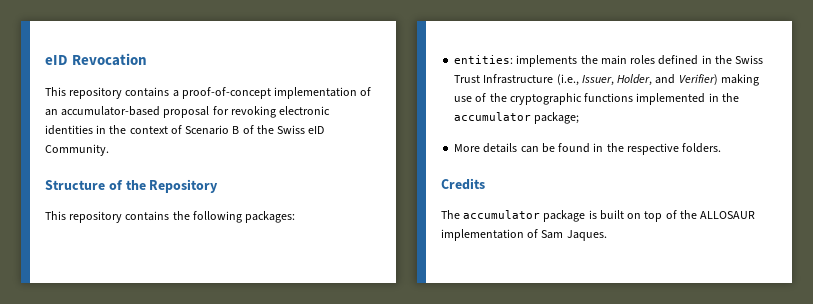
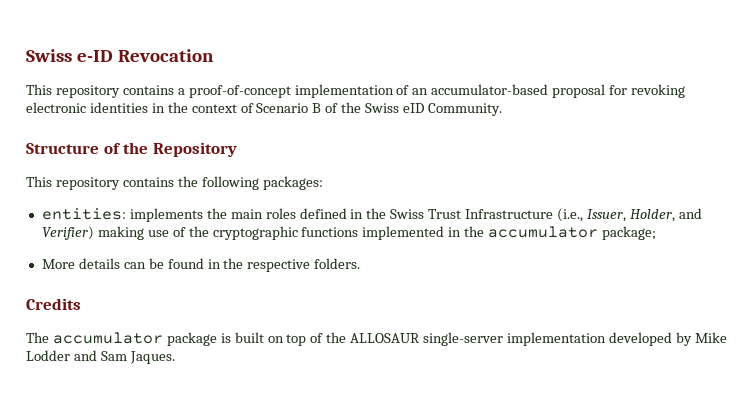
- eID Revocation
+ Swiss e-ID Revocation
- The accumulator package is built on top of the ALLOSAUR implementation of Sam Jaques.
+ The accumulator package is built on top of the ALLOSAUR single-server implementation developed by Mike Lodder and Sam Jaques.

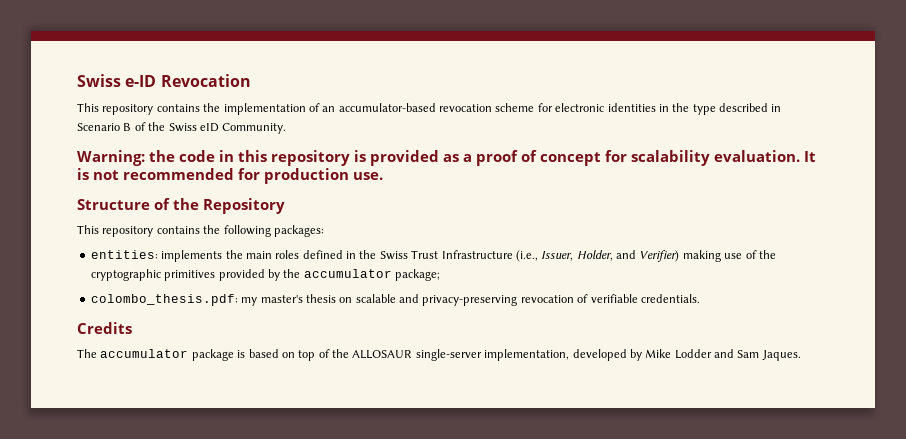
- This repository contains a proof-of-concept implementation of an accumulator-based proposal for revoking electronic identities in the context of Scenario B of the Swiss eID Community.
+ This repository contains the implementation of an accumulator-based revocation scheme for electronic identities in the type described in Scenario B of the Swiss eID Community.
+ Warning: the code in this repository is provided as a proof of concept for scalability evaluation. It is not recommended for production use.
- entities: implements the main roles defined in the Swiss Trust Infrastructure (i.e., Issuer, Holder, and Verifier) making use of the cryptographic functions implemented in the accumulator package;
+ entities: implements the main roles defined in the Swiss Trust Infrastructure (i.e., Issuer, Holder, and Verifier) making use of the cryptographic primitives provided by the accumulator package;
- More details can be found in the respective folders.
+ colombo_thesis.pdf: my master's thesis on scalable and privacy-preserving revocation of verifiable credentials.
- The accumulator package is built on top of the ALLOSAUR single-server implementation developed by Mike Lodder and Sam Jaques.
+ The accumulator package is based on top of the ALLOSAUR single-server implementation, developed by Mike Lodder and Sam Jaques.

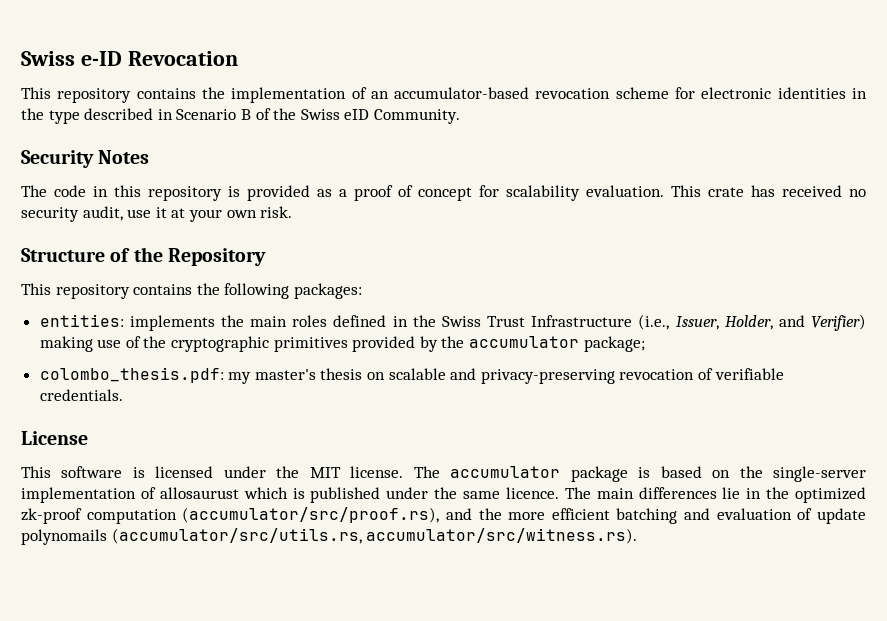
- Warning: the code in this repository is provided as a proof of concept for scalability evaluation.
+ Security Notes
+ The code in this repository is provided as a proof of concept for scalability evaluation.
- It is not recommended for production use.
+ This crate has received no security audit, use it at your own risk.
- Credits
- The accumulator package is based on top of the ALLOSAUR single-server implementation, developed by Mike Lodder and Sam Jaques.
+ License
+ This software is licensed under the MIT license. The accumulator package is based on the single-server implementation of allosaurust which is published under the same licence. The main differences lie in the optimized zk-proof computation (accumulator/src/proof.rs), and the more efficient batching and evaluation of update polynomails (accumulator/src/utils.rs, accumulator/src/witness.rs).

